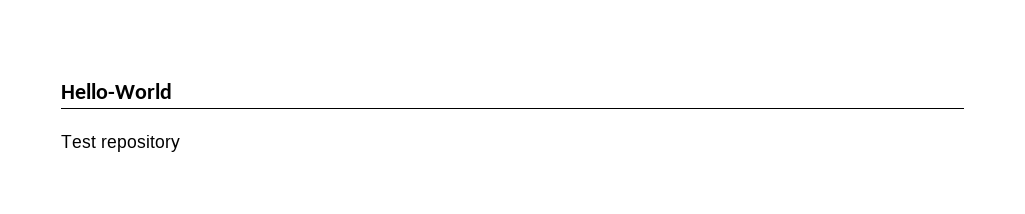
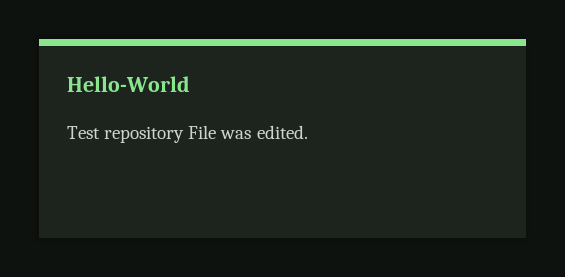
- Test repository
+ Test repository File was edited.

